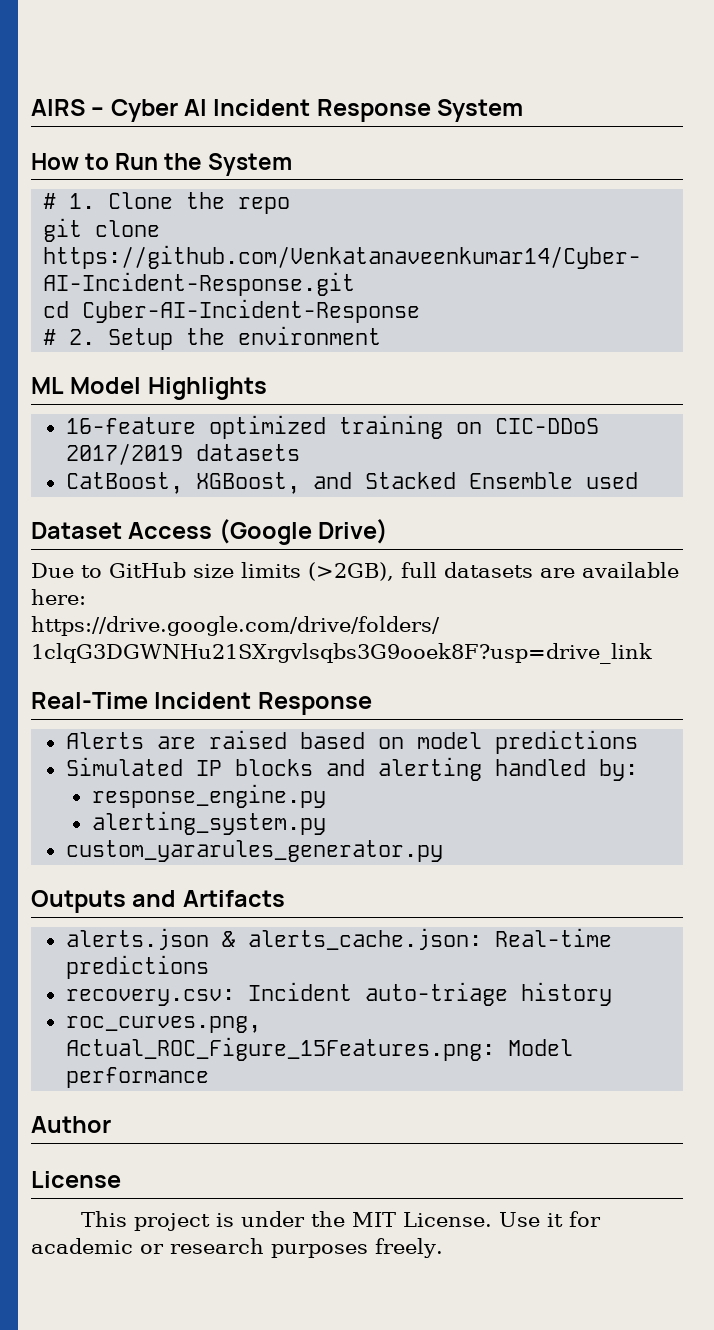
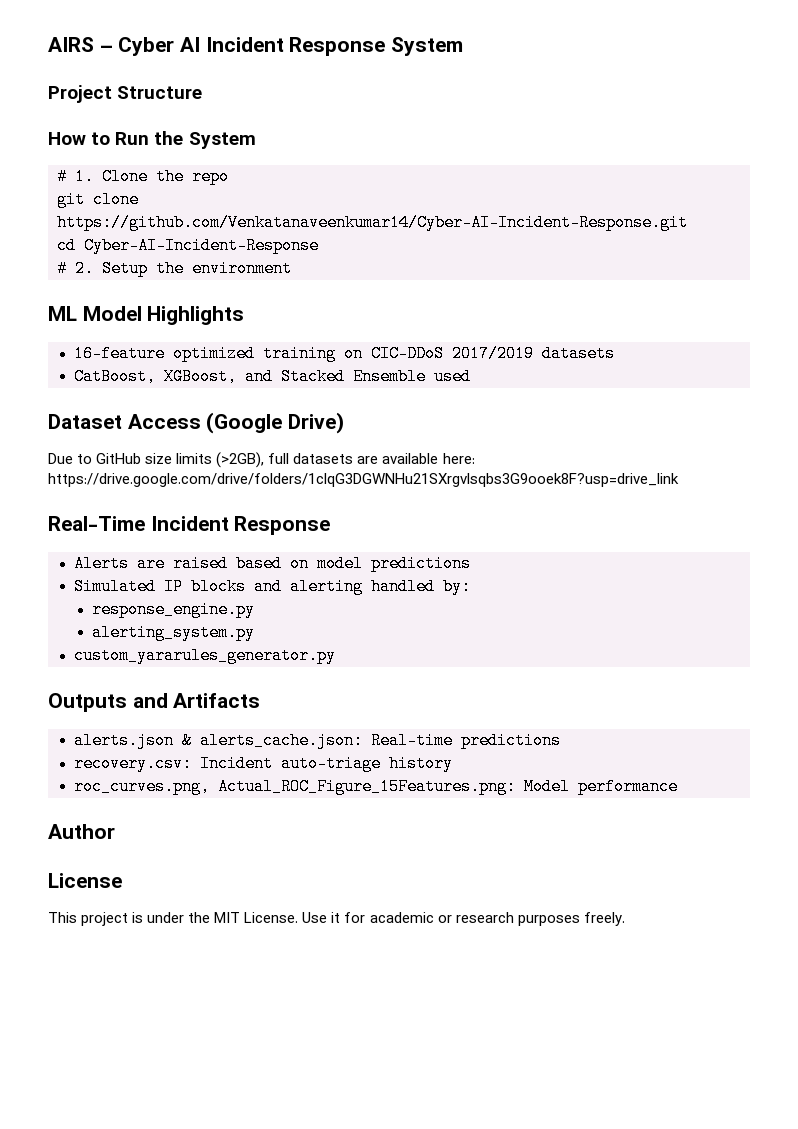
+ Project Structure

